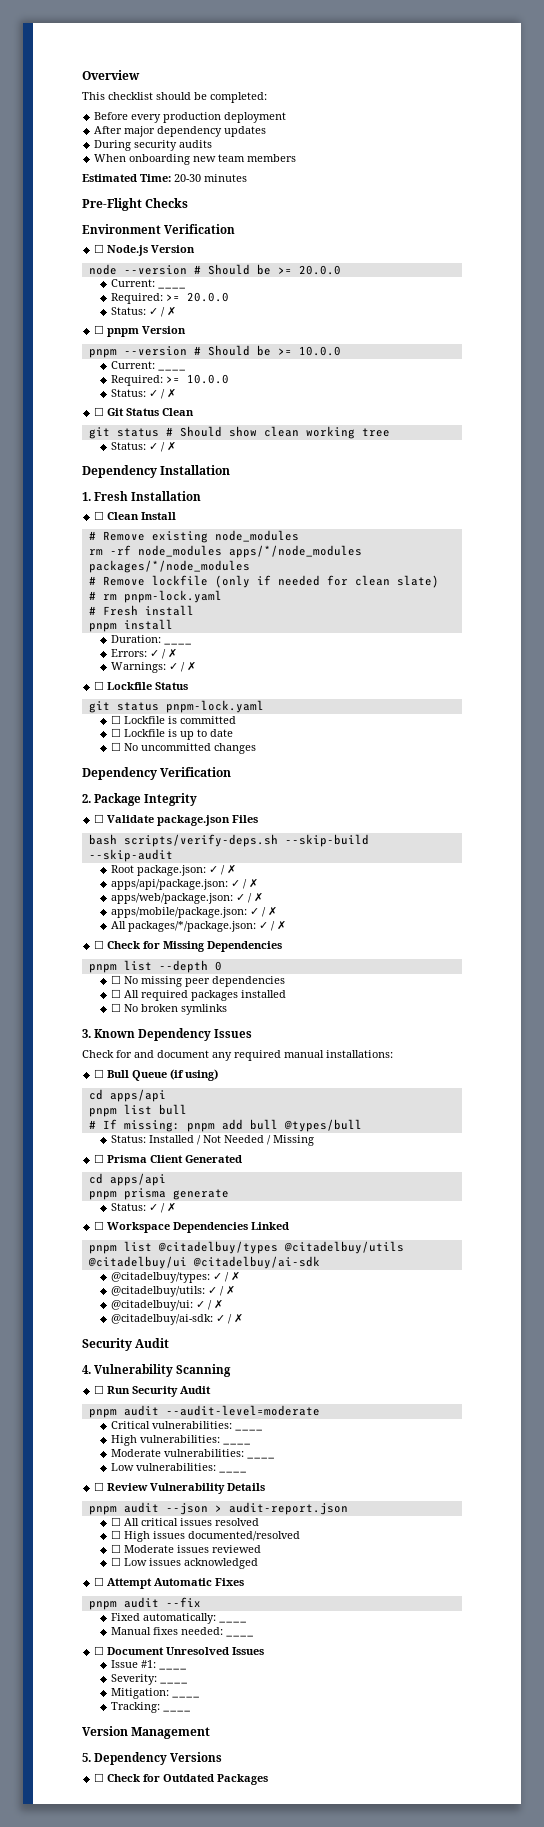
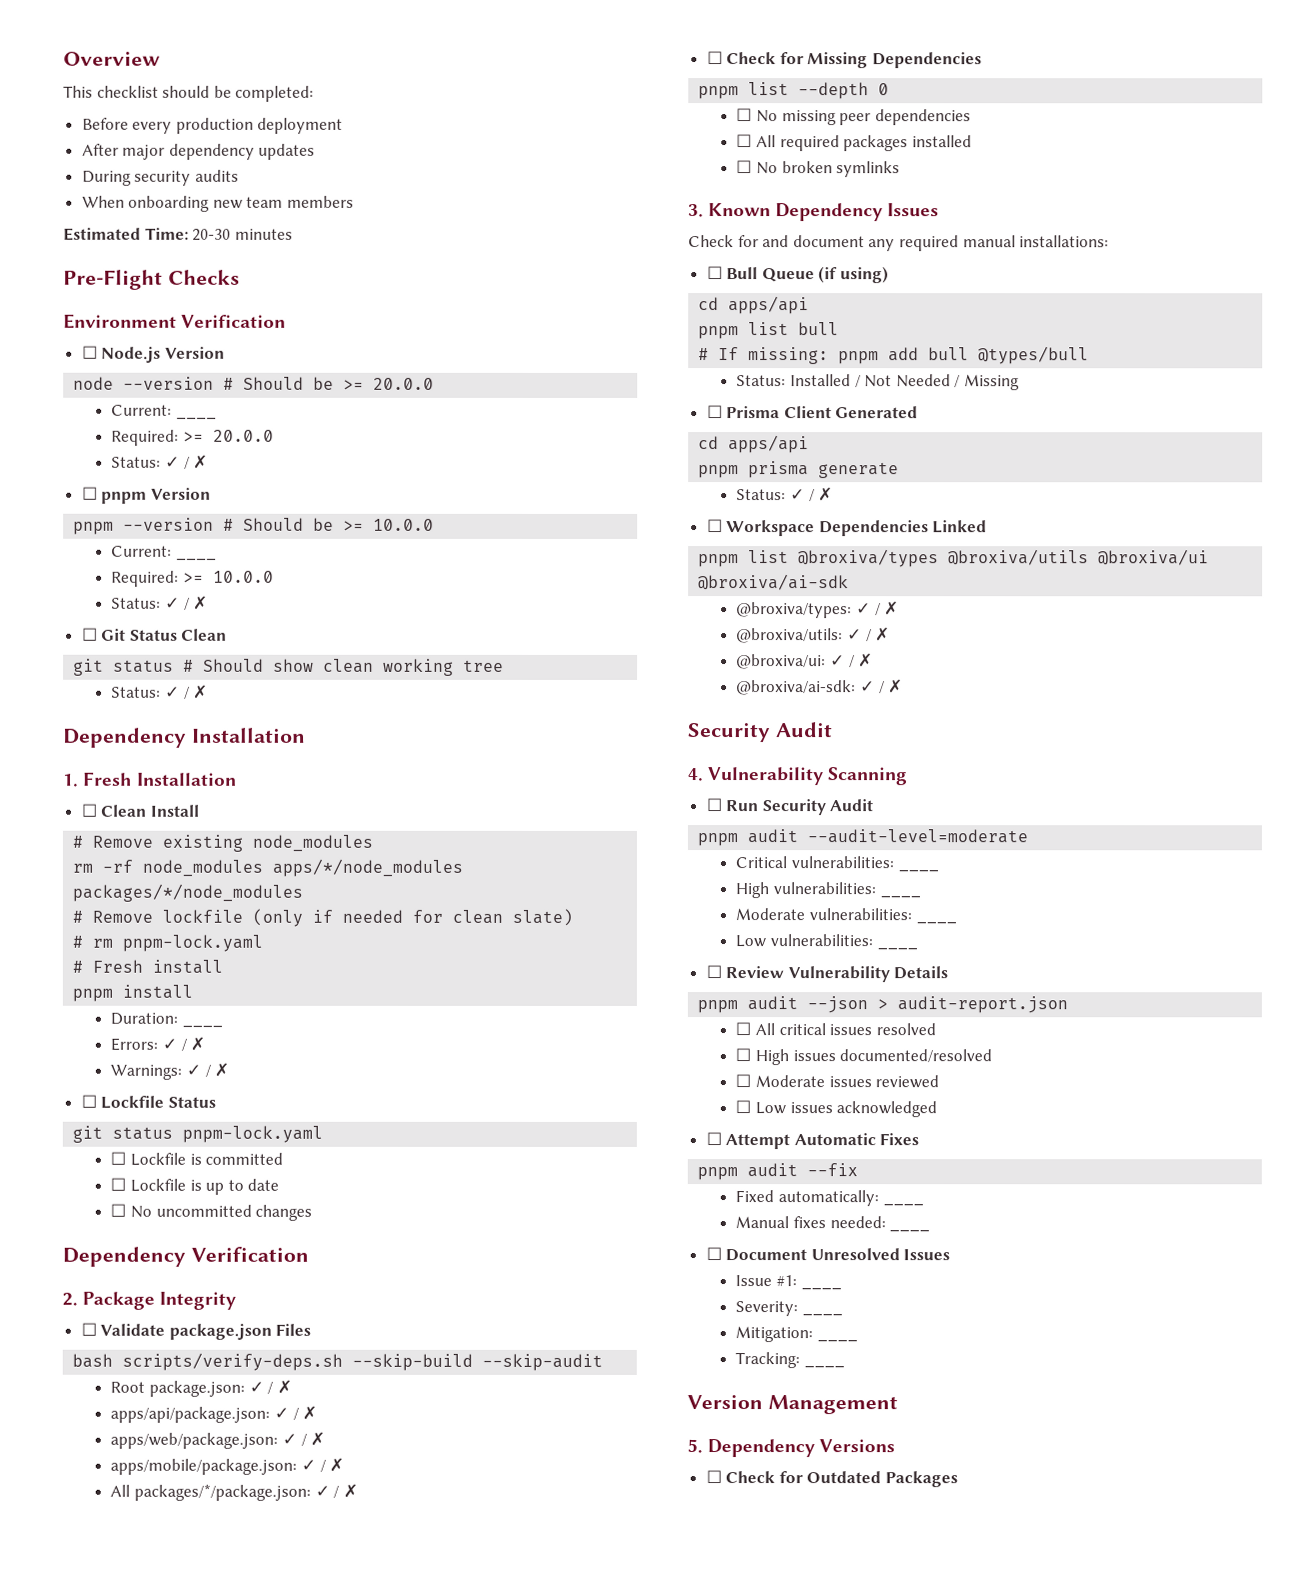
- pnpm list @citadelbuy/types @citadelbuy/utils @citadelbuy/ui @citadelbuy/ai-sdk
- @citadelbuy/types: ✓ / ✗
- @citadelbuy/utils: ✓ / ✗
- @citadelbuy/ui: ✓ / ✗
- @citadelbuy/ai-sdk: ✓ / ✗
+ pnpm list @broxiva/types @broxiva/utils @broxiva/ui @broxiva/ai-sdk
+ @broxiva/types: ✓ / ✗
+ @broxiva/utils: ✓ / ✗
+ @broxiva/ui: ✓ / ✗
+ @broxiva/ai-sdk: ✓ / ✗

